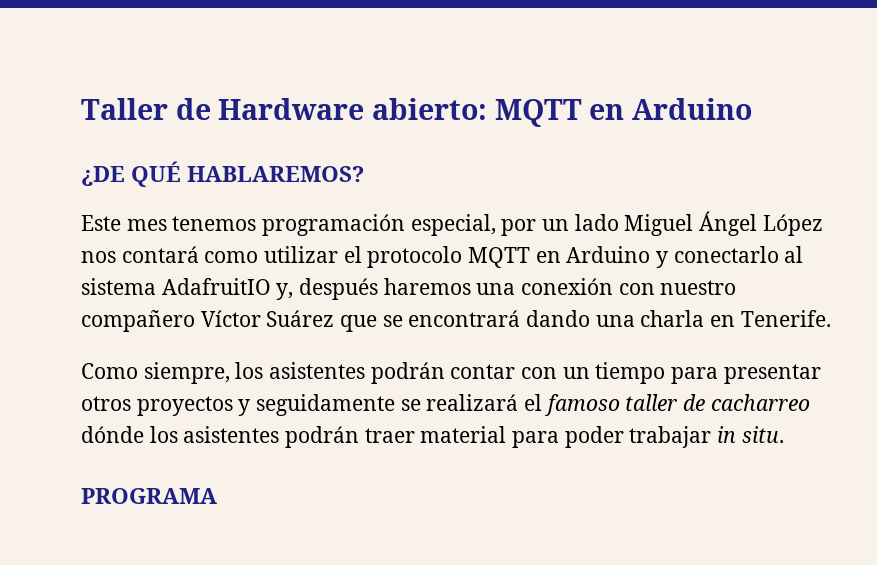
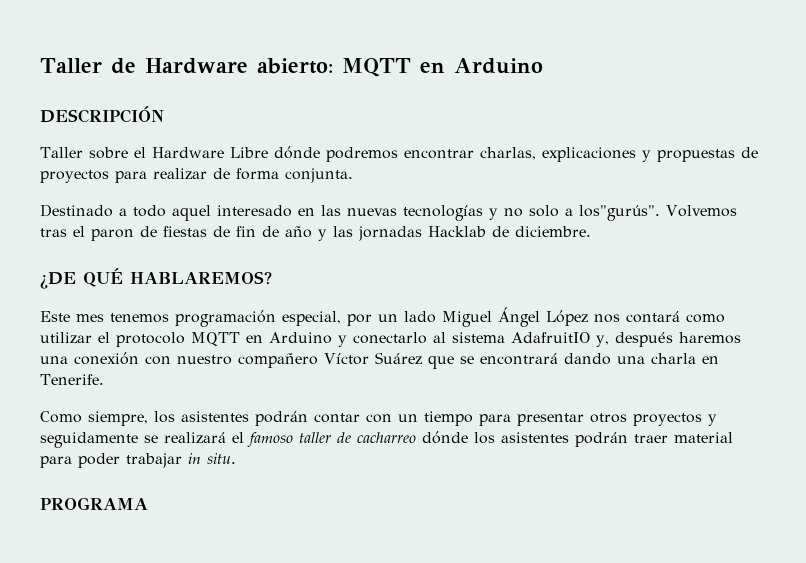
+ DESCRIPCIÓN
+ Taller sobre el Hardware Libre dónde podremos encontrar charlas, explicaciones y propuestas de proyectos para realizar de forma conjunta.
+ Destinado a todo aquel interesado en las nuevas tecnologías y no solo a los"gurús". Volvemos tras el paron de fiestas de fin de año y las jornadas Hacklab de diciembre.

